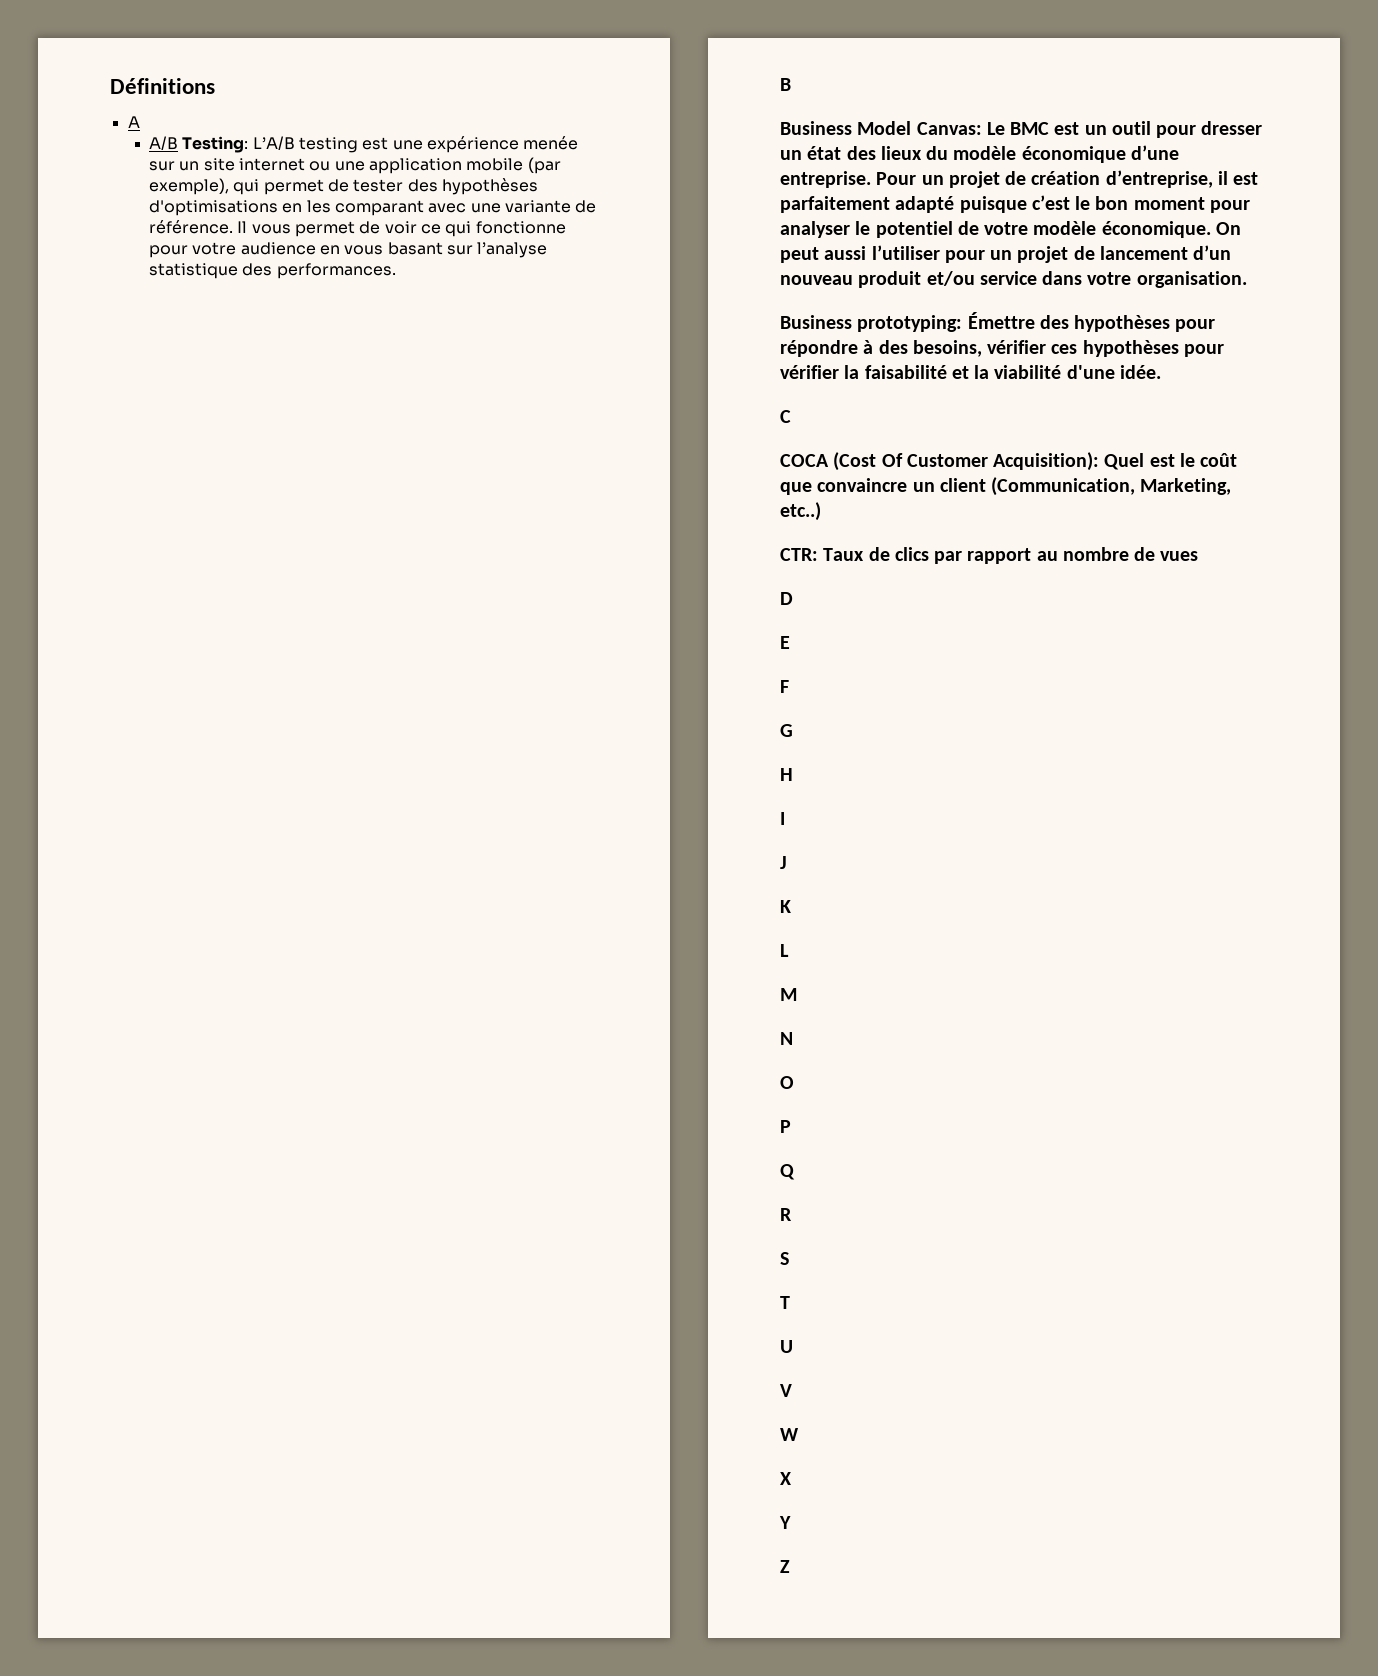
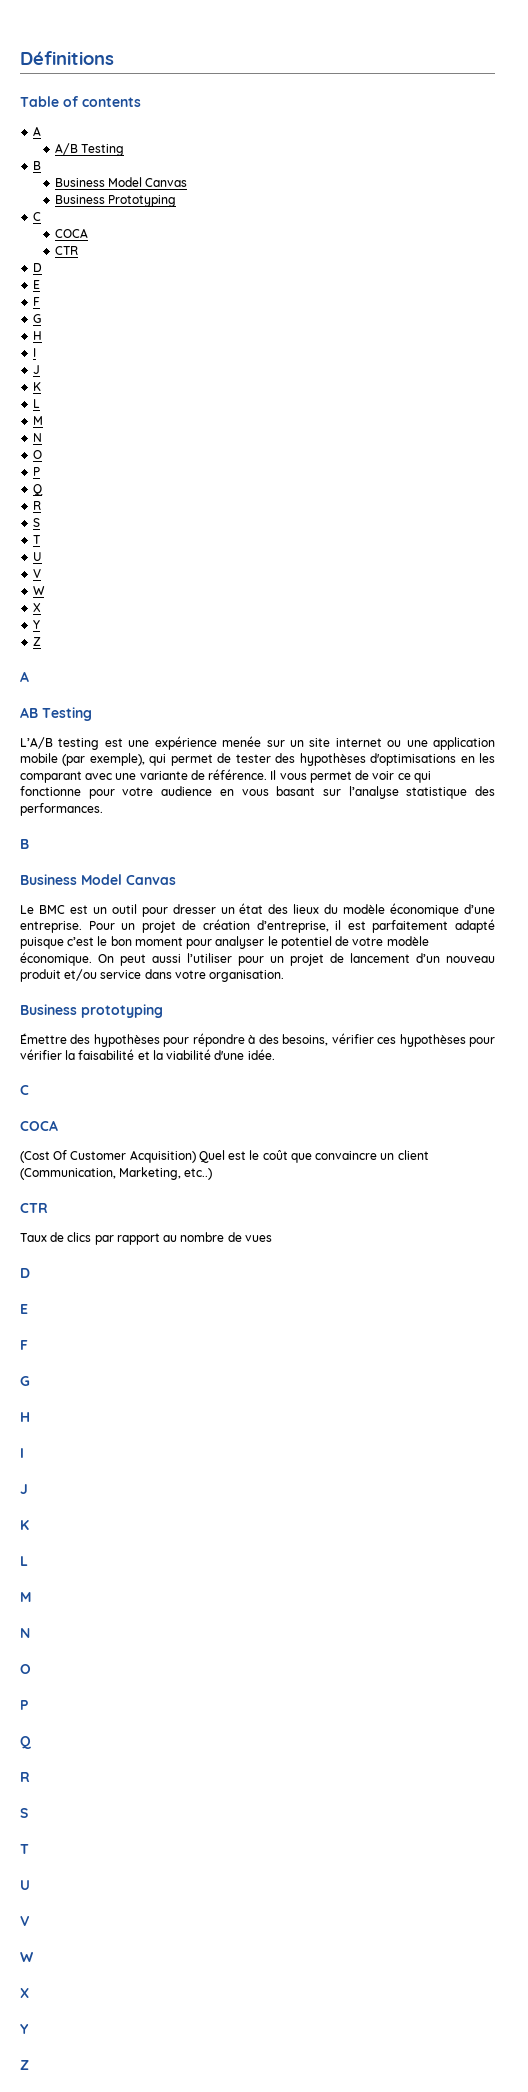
+ Table of contents
- A/B Testing: L’A/B testing est une expérience menée sur un site internet ou une application mobile (par exemple), qui permet de tester des hypothèses d'optimisations en les comparant avec une variante de référence.
+ A/B Testing
+ B
+ Business Model Canvas
+ Business Prototyping
+ C
+ COCA
+ CTR
+ D
+ E
+ F
+ G
+ H
+ I
+ J
+ K
+ L
+ M
+ N
+ O
+ P
+ Q
+ R
+ S
+ T
+ U
+ V
+ W
+ X
+ Y
+ Z
+ A
+ AB Testing
+ L’A/B testing est une expérience menée sur un site internet ou une application mobile (par exemple), qui permet de tester des hypothèses d'optimisations en les comparant avec une variante de référence.
  Il vous permet de voir ce qui fonctionne pour votre audience en vous basant sur l’analyse statistique des performances.
  B
- Business Model Canvas: Le BMC est un outil pour dresser un état des lieux du modèle économique d’une entreprise.
+ Business Model Canvas
+ Le BMC est un outil pour dresser un état des lieux du modèle économique d’une entreprise.
- Business prototyping: Émettre des hypothèses pour répondre à des besoins, vérifier ces hypothèses pour vérifier la faisabilité et la viabilité d'une idée.
+ Business prototyping
+ Émettre des hypothèses pour répondre à des besoins, vérifier ces hypothèses pour vérifier la faisabilité et la viabilité d'une idée.
  C
- COCA (Cost Of Customer Acquisition): Quel est le coût que convaincre un client (Communication, Marketing, etc..)
- CTR: Taux de clics par rapport au nombre de vues
+ COCA
+ (Cost Of Customer Acquisition) Quel est le coût que convaincre un client (Communication, Marketing, etc..)
+ CTR
+ Taux de clics par rapport au nombre de vues

